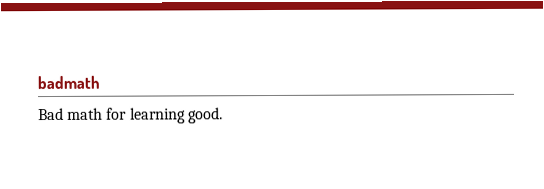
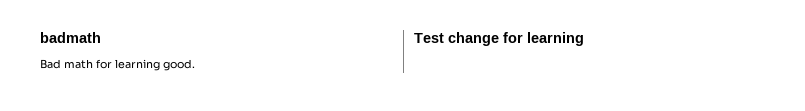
+ Test change for learning

